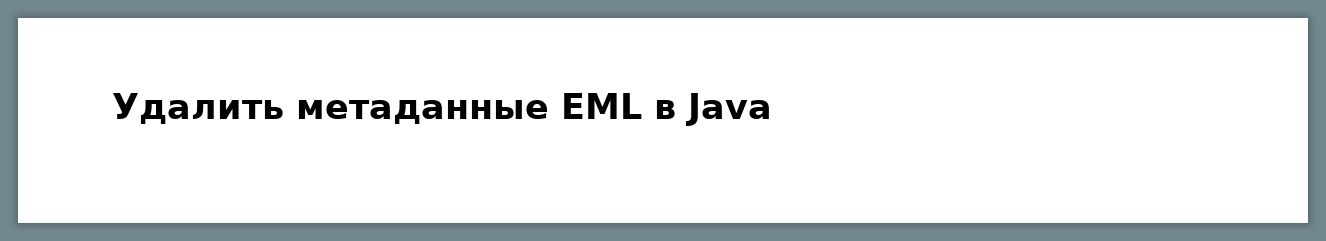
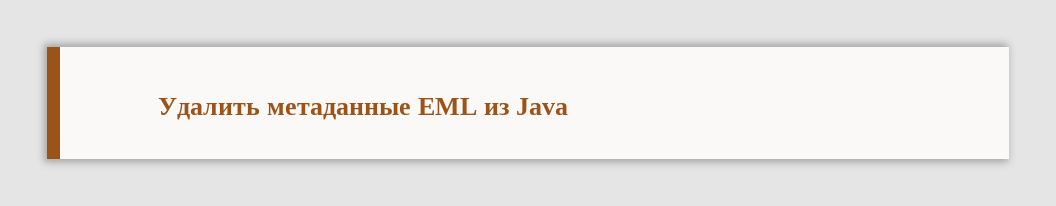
- Удалить метаданные EML в Java
+ Удалить метаданные EML из Java

